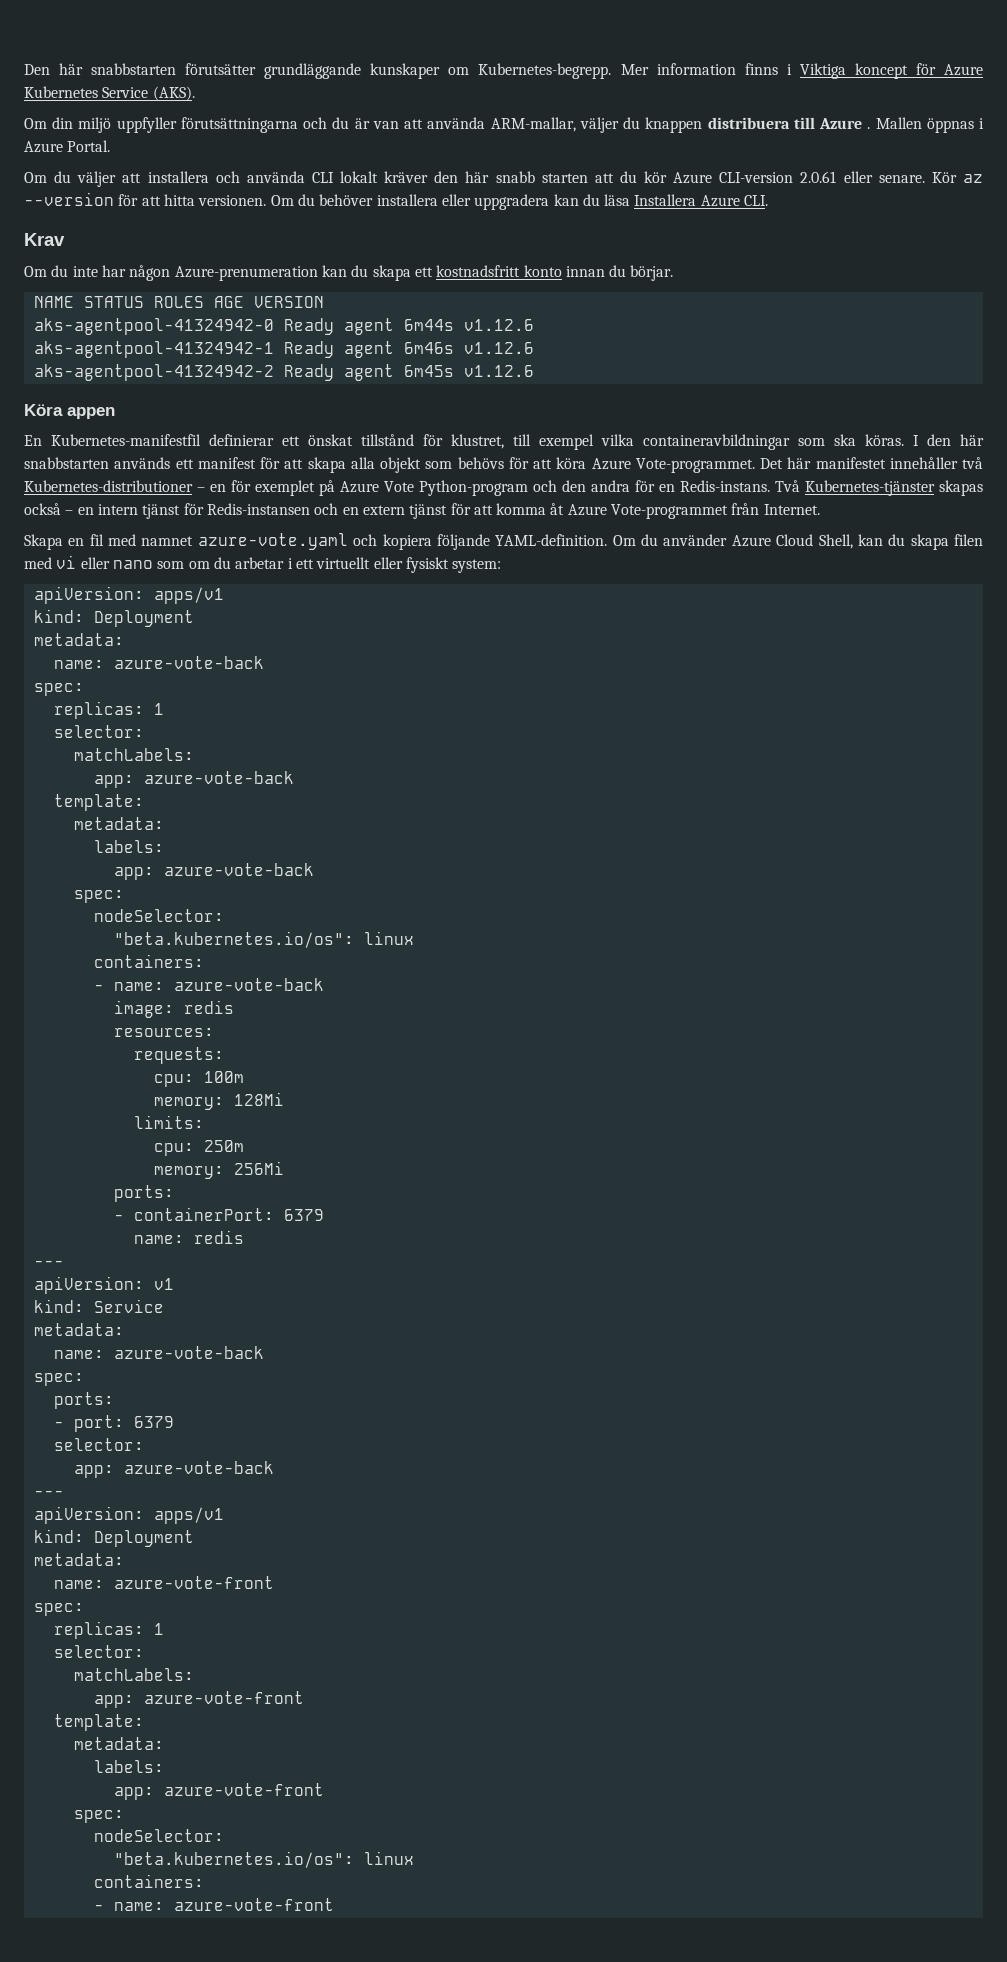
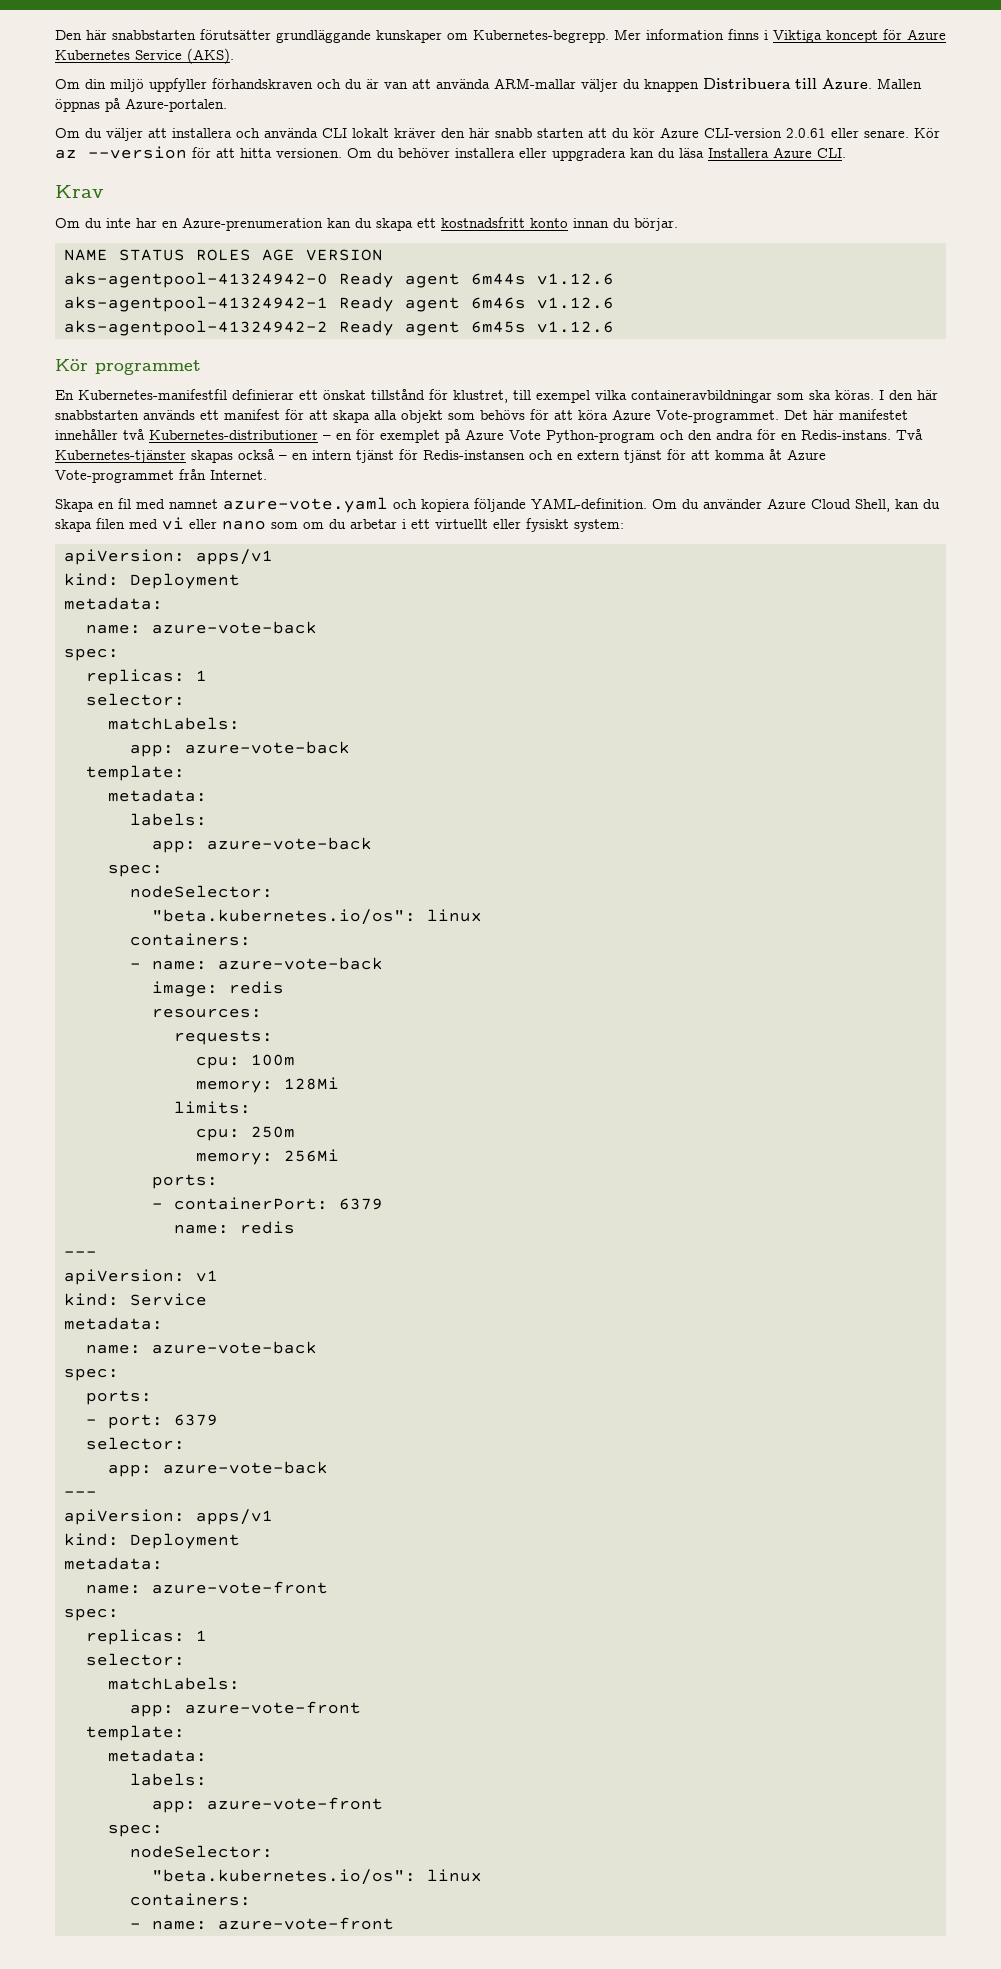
- Om din miljö uppfyller förutsättningarna och du är van att använda ARM-mallar, väljer du knappen distribuera till Azure . Mallen öppnas i Azure Portal.
+ Om din miljö uppfyller förhandskraven och du är van att använda ARM-mallar väljer du knappen Distribuera till Azure. Mallen öppnas på Azure-portalen.
- Om du inte har någon Azure-prenumeration kan du skapa ett kostnadsfritt konto innan du börjar.
+ Om du inte har en Azure-prenumeration kan du skapa ett kostnadsfritt konto innan du börjar.
- Köra appen
+ Kör programmet

